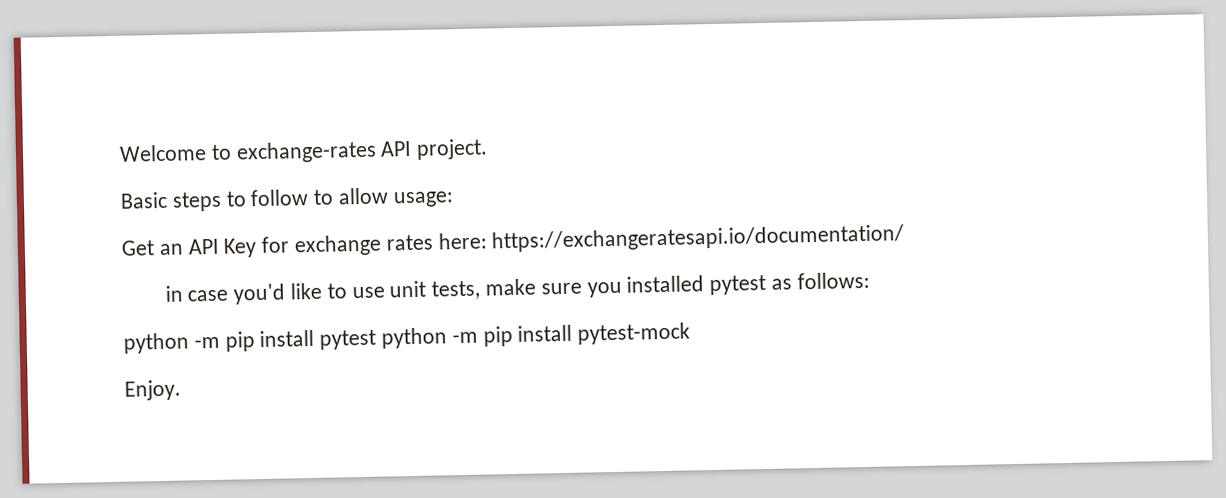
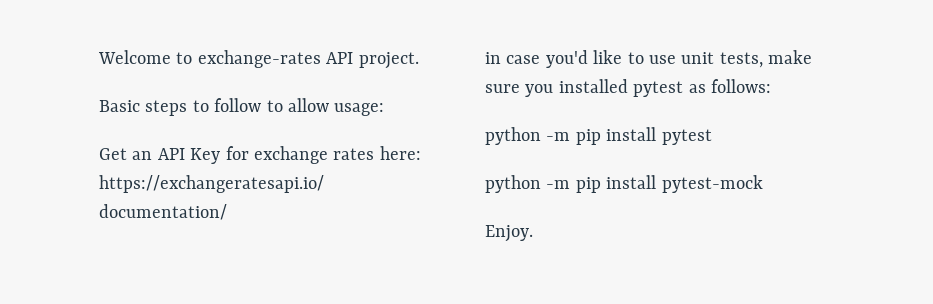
- python -m pip install pytest python -m pip install pytest-mock
+ python -m pip install pytest
+ python -m pip install pytest-mock

